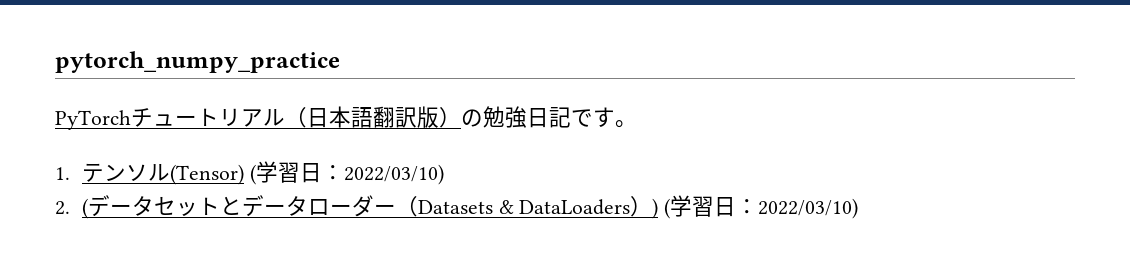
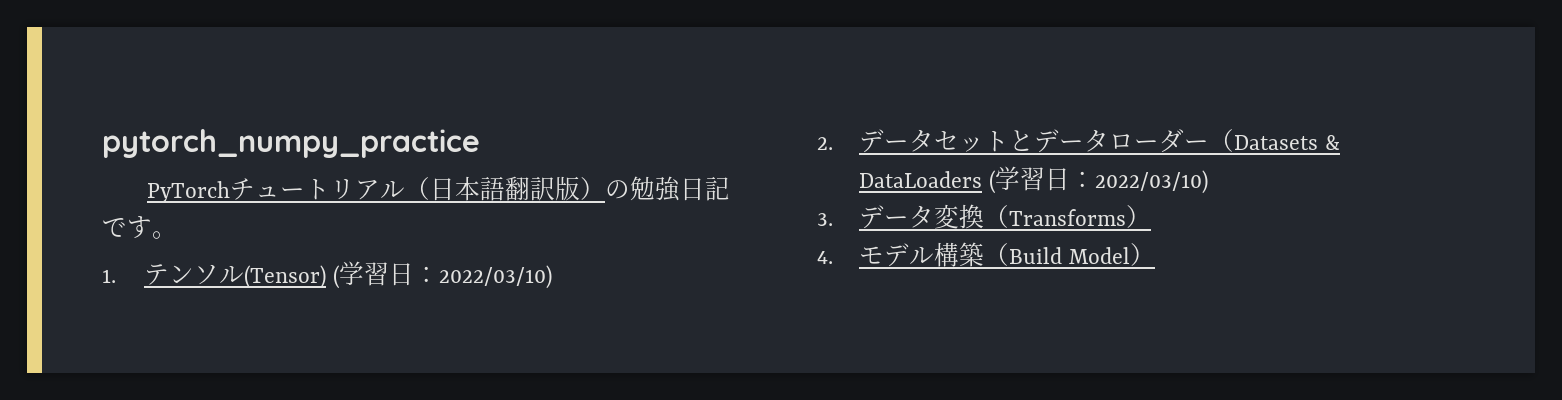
- 2. (データセットとデータローダー（Datasets & DataLoaders）) (学習日：2022/03/10)
+ 2.データセットとデータローダー（Datasets & DataLoaders (学習日：2022/03/10)
+ 3.データ変換（Transforms）
+ 4.モデル構築（Build Model）

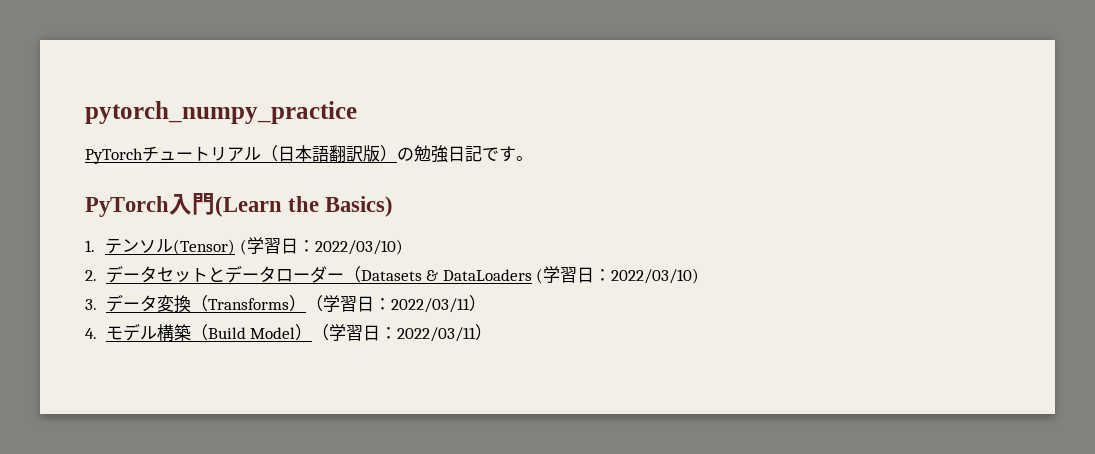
+ PyTorch入門(Learn the Basics)
- 3.データ変換（Transforms）
+ 3.データ変換（Transforms）（学習日：2022/03/11）
- 4.モデル構築（Build Model）
+ 4.モデル構築（Build Model）（学習日：2022/03/11）

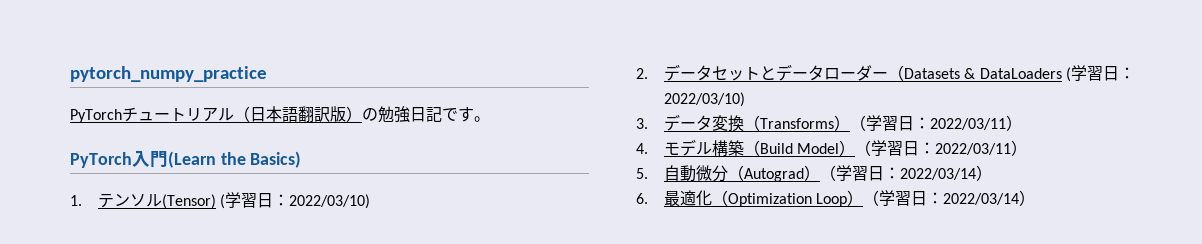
+ 5.自動微分（Autograd）（学習日：2022/03/14）
+ 6.最適化（Optimization Loop）（学習日：2022/03/14）

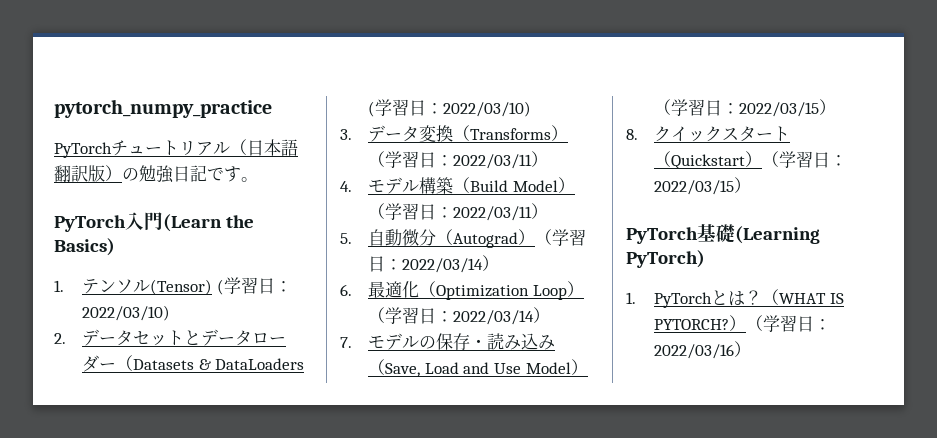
+ 7.モデルの保存・読み込み（Save, Load and Use Model）（学習日：2022/03/15）
+ 8.クイックスタート（Quickstart）（学習日：2022/03/15）
+ PyTorch基礎(Learning PyTorch)
+ 1. PyTorchとは？（WHAT IS PYTORCH?）（学習日：2022/03/16）

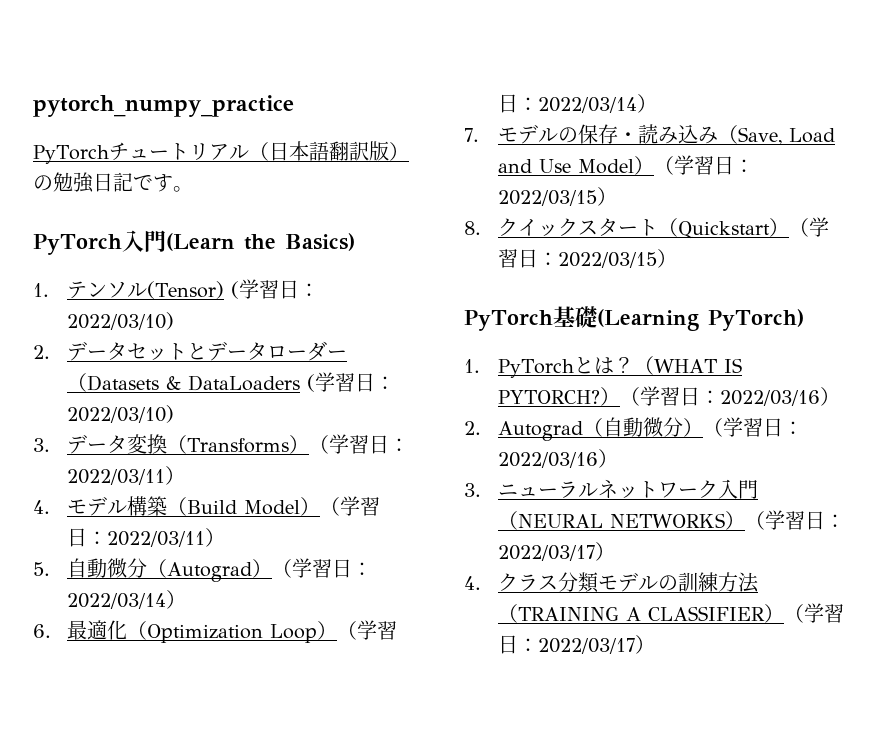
+ 2. Autograd（自動微分）（学習日：2022/03/16）
+ 3.ニューラルネットワーク入門（NEURAL NETWORKS）（学習日：2022/03/17）
+ 4.クラス分類モデルの訓練方法（TRAINING A CLASSIFIER）（学習日：2022/03/17）

